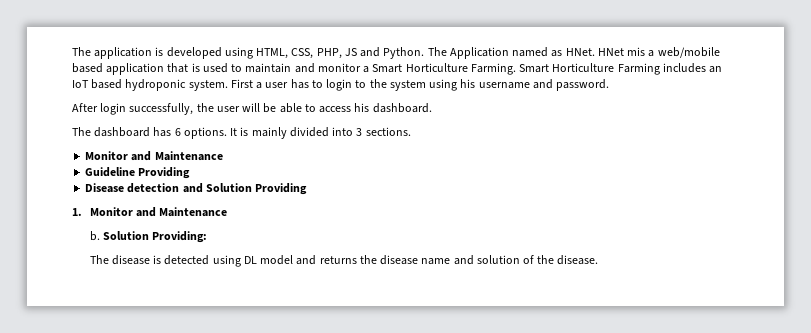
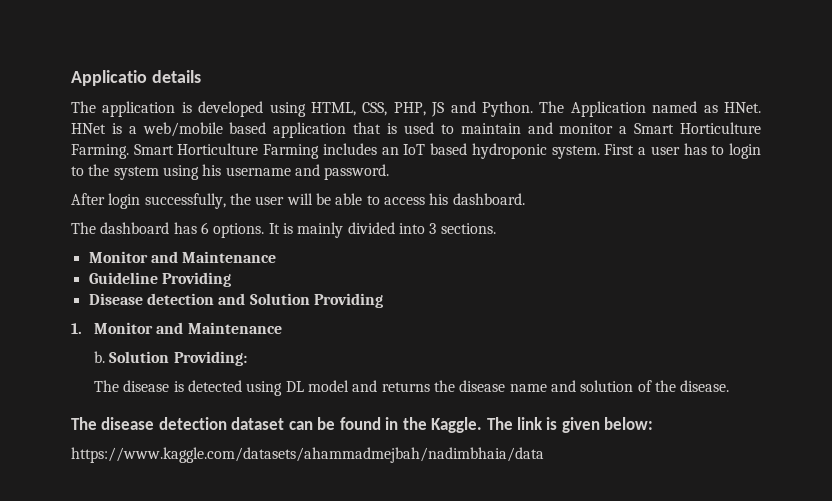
+ Applicatio details
- HNet mis a web/mobile based application that is used to maintain and monitor a Smart Horticulture Farming.
+ HNet is a web/mobile based application that is used to maintain and monitor a Smart Horticulture Farming.
+ The disease detection dataset can be found in the Kaggle. The link is given below:
+ https://www.kaggle.com/datasets/ahammadmejbah/nadimbhaia/data

